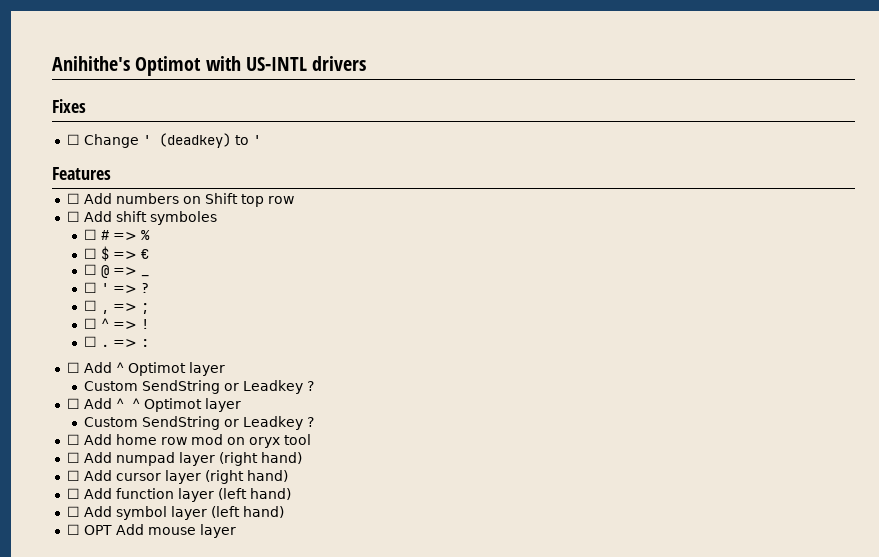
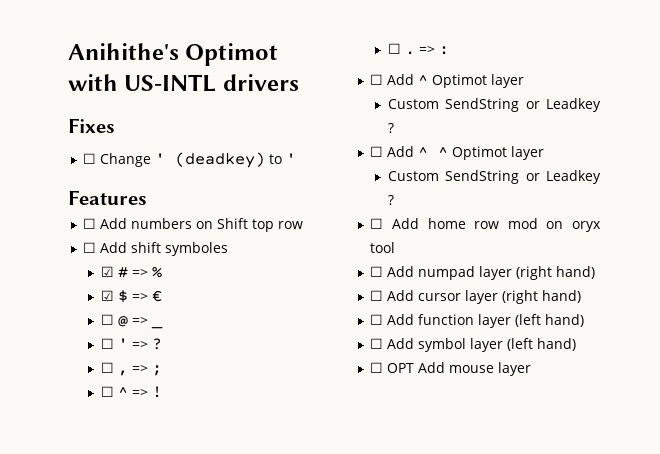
- ☐ # => %
+ ☑ # => %
- ☐ $ => €
+ ☑ $ => €

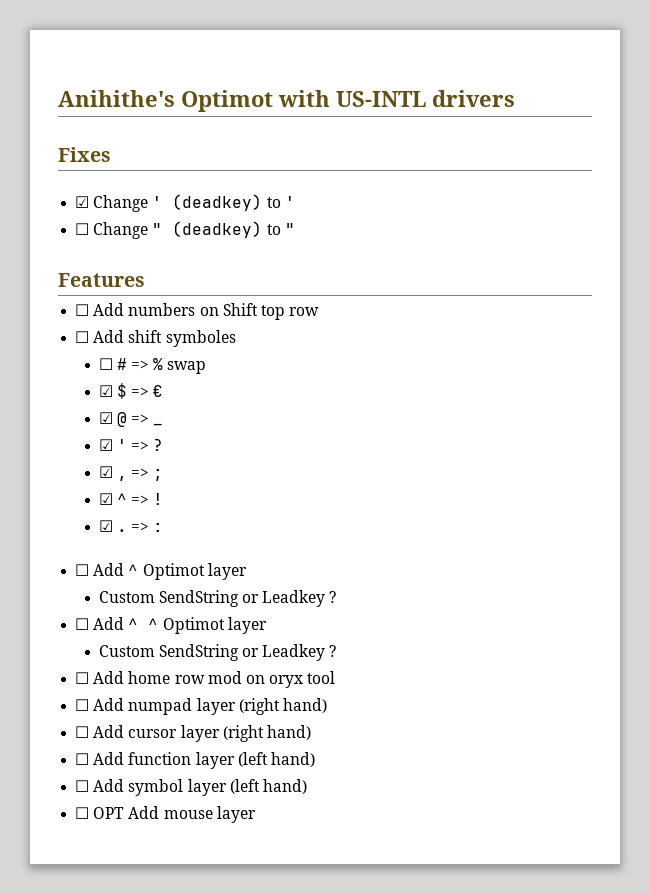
- ☐ Change ' (deadkey) to '
+ ☑ Change ' (deadkey) to '
+ ☐ Change " (deadkey) to "
- ☑ # => %
+ ☐ # => % swap
- ☐ @ => _
+ ☑ @ => _
- ☐ ' => ?
+ ☑ ' => ?
- ☐ , => ;
+ ☑ , => ;
- ☐ ^ => !
+ ☑ ^ => !
- ☐ .
+ ☑ .

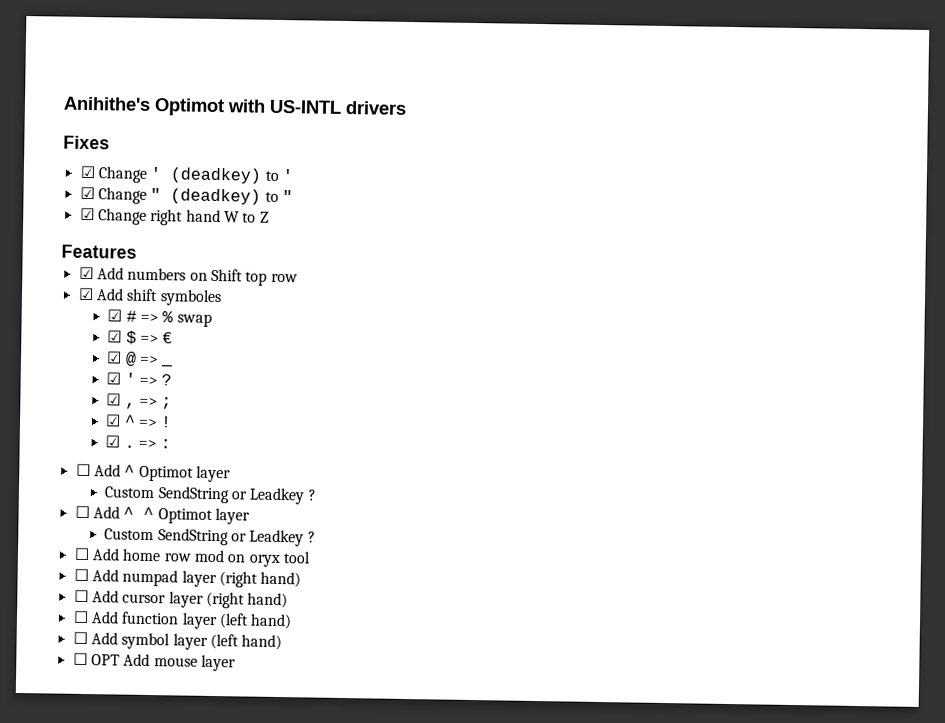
- ☐ Change " (deadkey) to "
+ ☑ Change " (deadkey) to "
+ ☑ Change right hand W to Z
- ☐ Add numbers on Shift top row
+ ☑ Add numbers on Shift top row
- ☐ Add shift symboles
+ ☑ Add shift symboles
- ☐ # => % swap
+ ☑ # => % swap

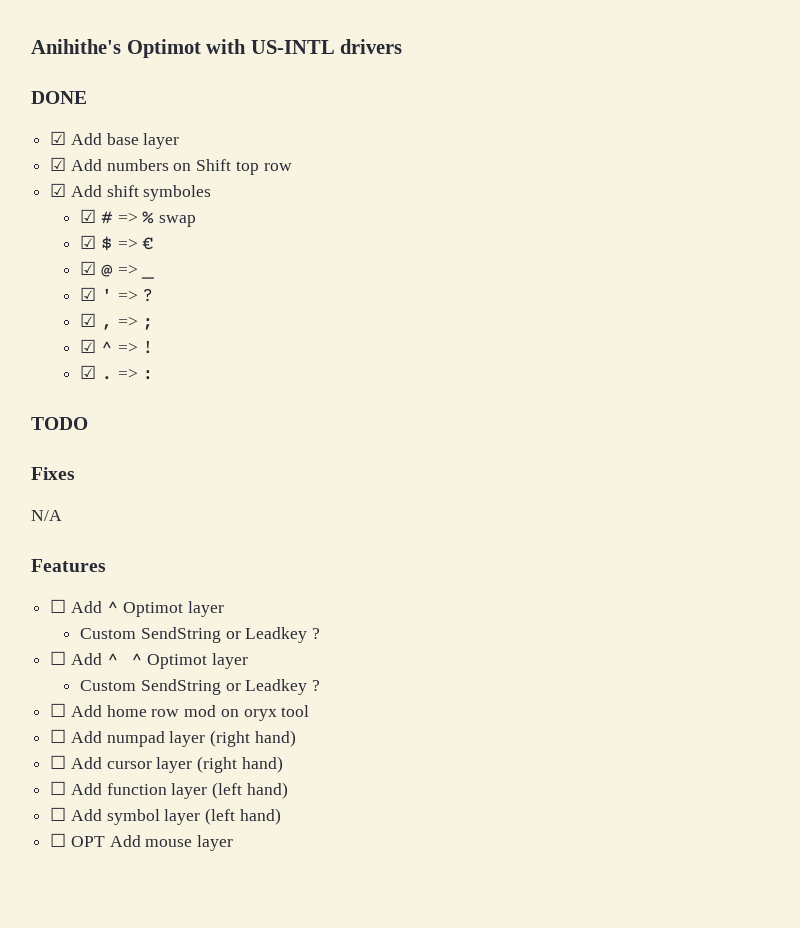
- Fixes
- ☑ Change ' (deadkey) to '
- ☑ Change " (deadkey) to "
- ☑ Change right hand W to Z
- Features
+ DONE
+ ☑ Add base layer
+ TODO
+ Fixes
+ N/A
+ Features

